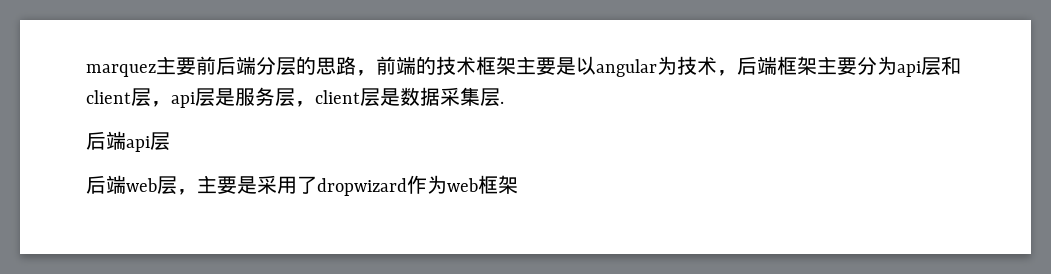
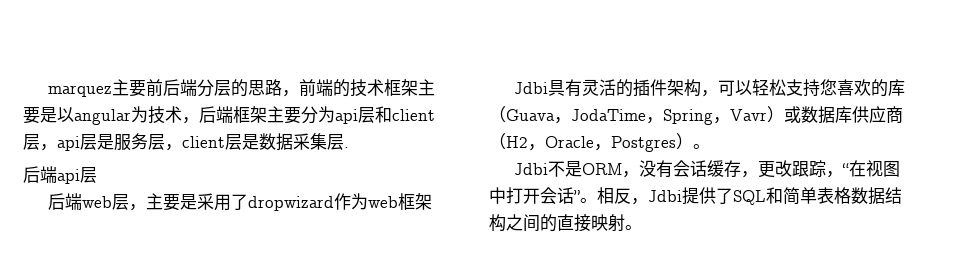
+ Jdbi具有灵活的插件架构，可以轻松支持您喜欢的库（Guava，JodaTime，Spring，Vavr）或数据库供应商（H2，Oracle，Postgres）。
+ Jdbi不是ORM，没有会话缓存，更改跟踪，“在视图中打开会话”。相反，Jdbi提供了SQL和简单表格数据结构之间的直接映射。

